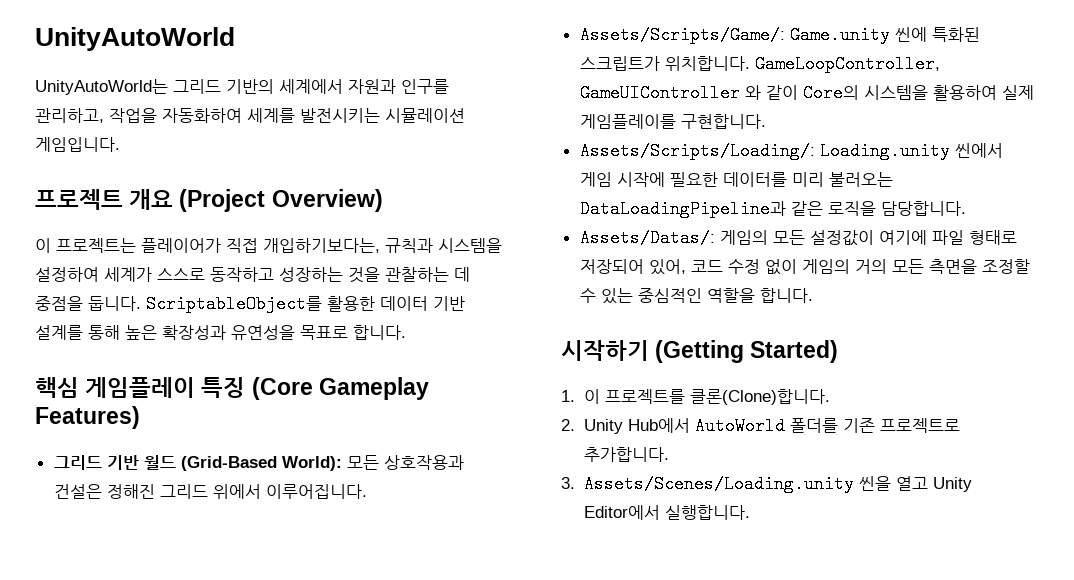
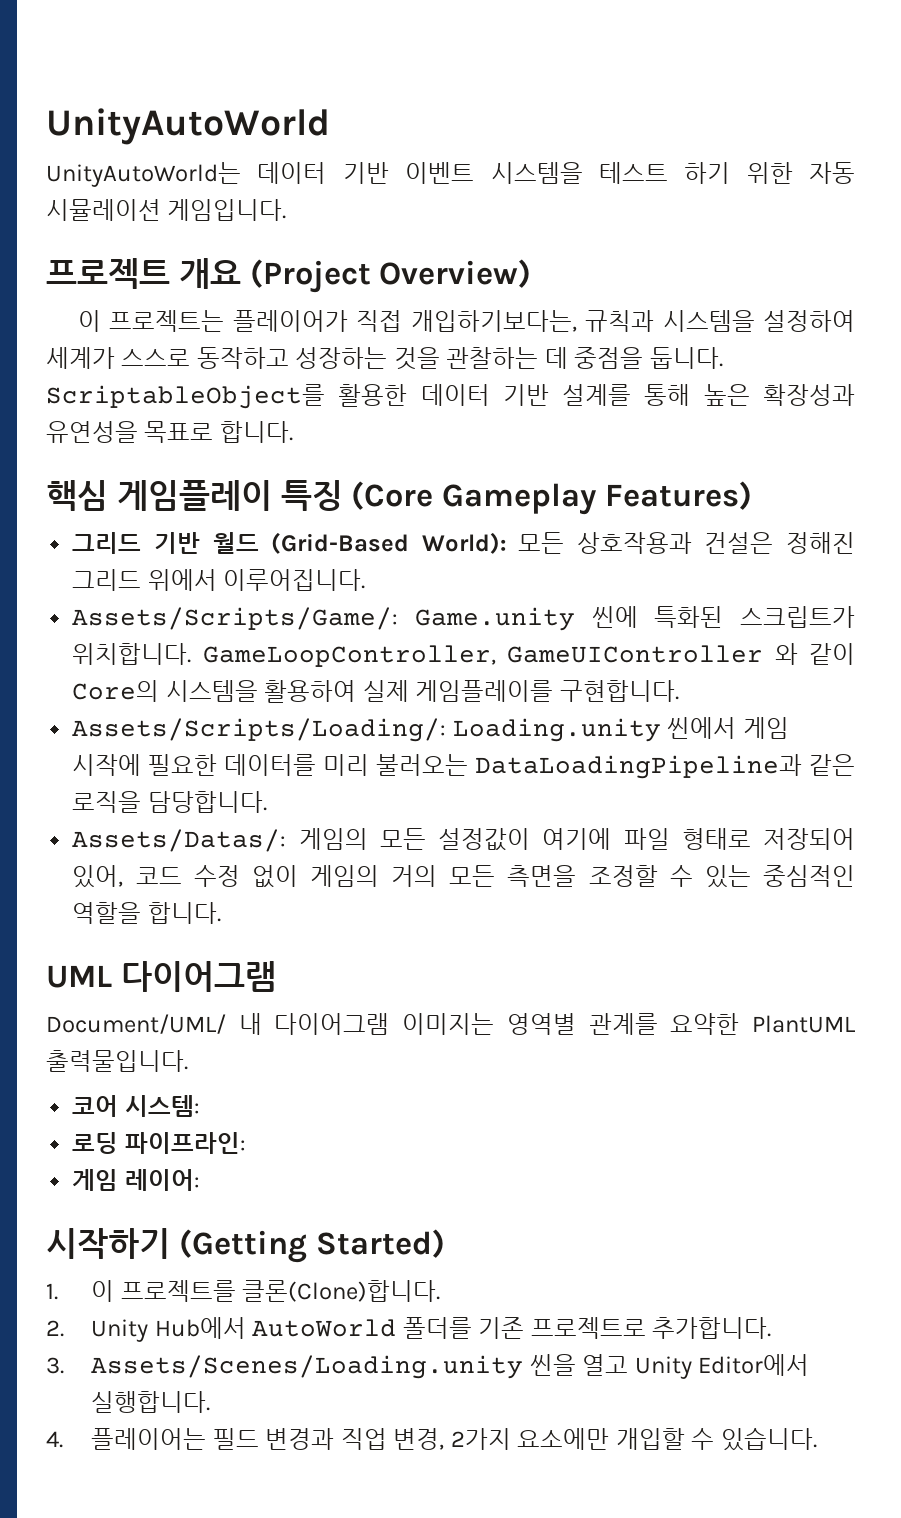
- UnityAutoWorld는 그리드 기반의 세계에서 자원과 인구를 관리하고, 작업을 자동화하여 세계를 발전시키는 시뮬레이션 게임입니다.
+ UnityAutoWorld는 데이터 기반 이벤트 시스템을 테스트 하기 위한 자동 시뮬레이션 게임입니다.
+ UML 다이어그램
+ Document/UML/ 내 다이어그램 이미지는 영역별 관계를 요약한 PlantUML 출력물입니다.
+ 코어 시스템:
+ 로딩 파이프라인:
+ 게임 레이어:
+ 4. 플레이어는 필드 변경과 직업 변경, 2가지 요소에만 개입할 수 있습니다.

